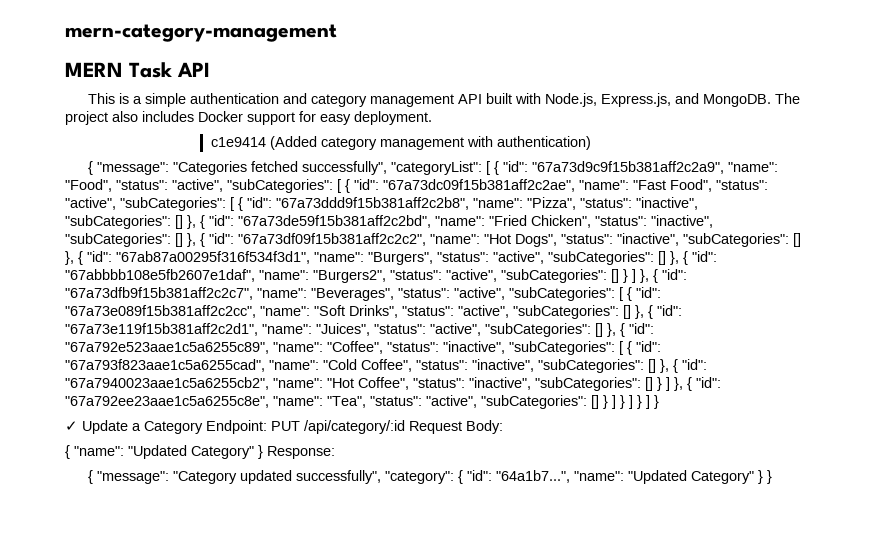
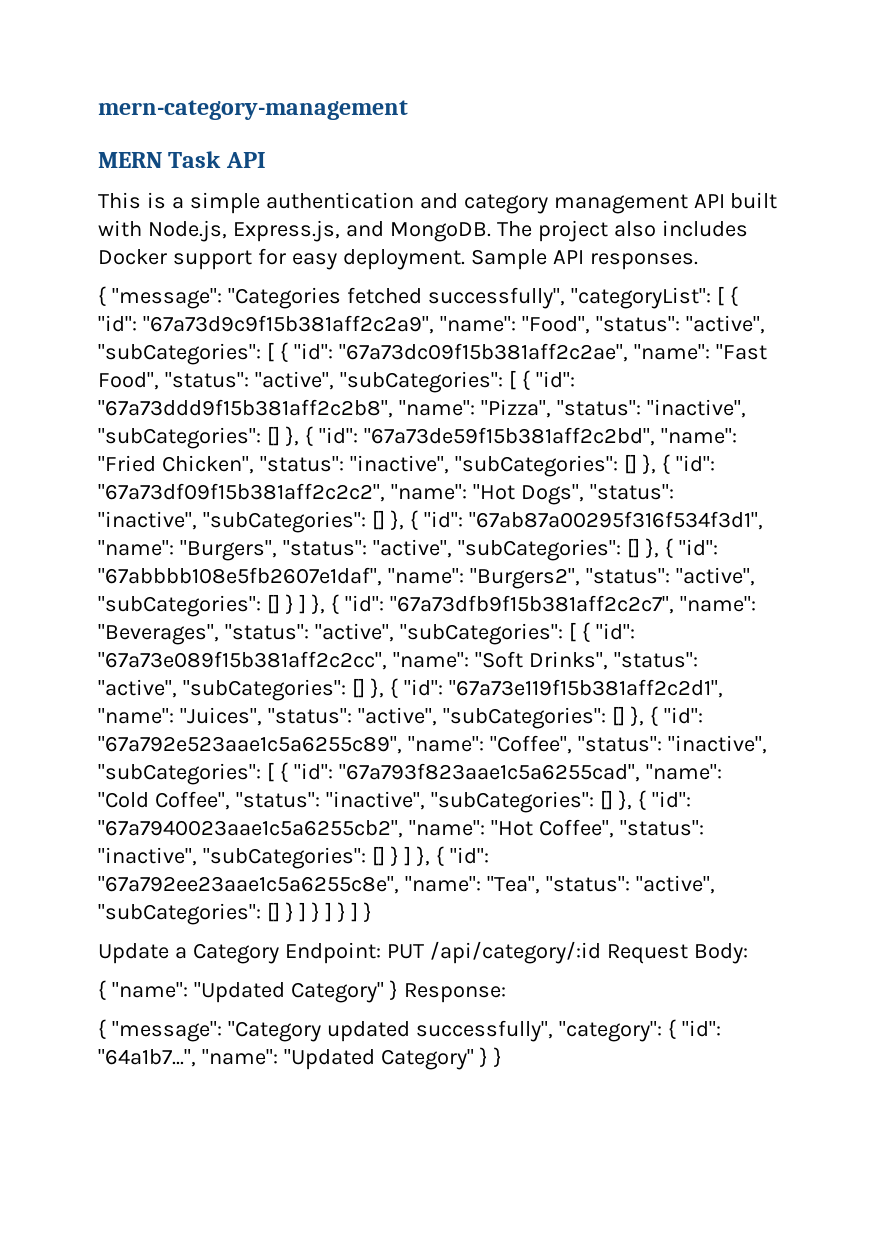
- The project also includes Docker support for easy deployment.
- c1e9414 (Added category management with authentication)
+ The project also includes Docker support for easy deployment. Sample API responses.
- ✓ Update a Category Endpoint: PUT /api/category/:id Request Body:
+ Update a Category Endpoint: PUT /api/category/:id Request Body:

